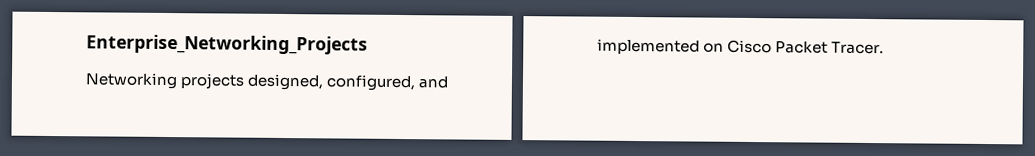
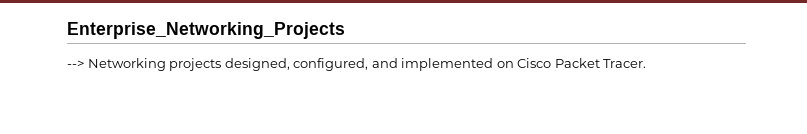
- Networking projects designed, configured, and implemented on Cisco Packet Tracer.
+ --> Networking projects designed, configured, and implemented on Cisco Packet Tracer.

